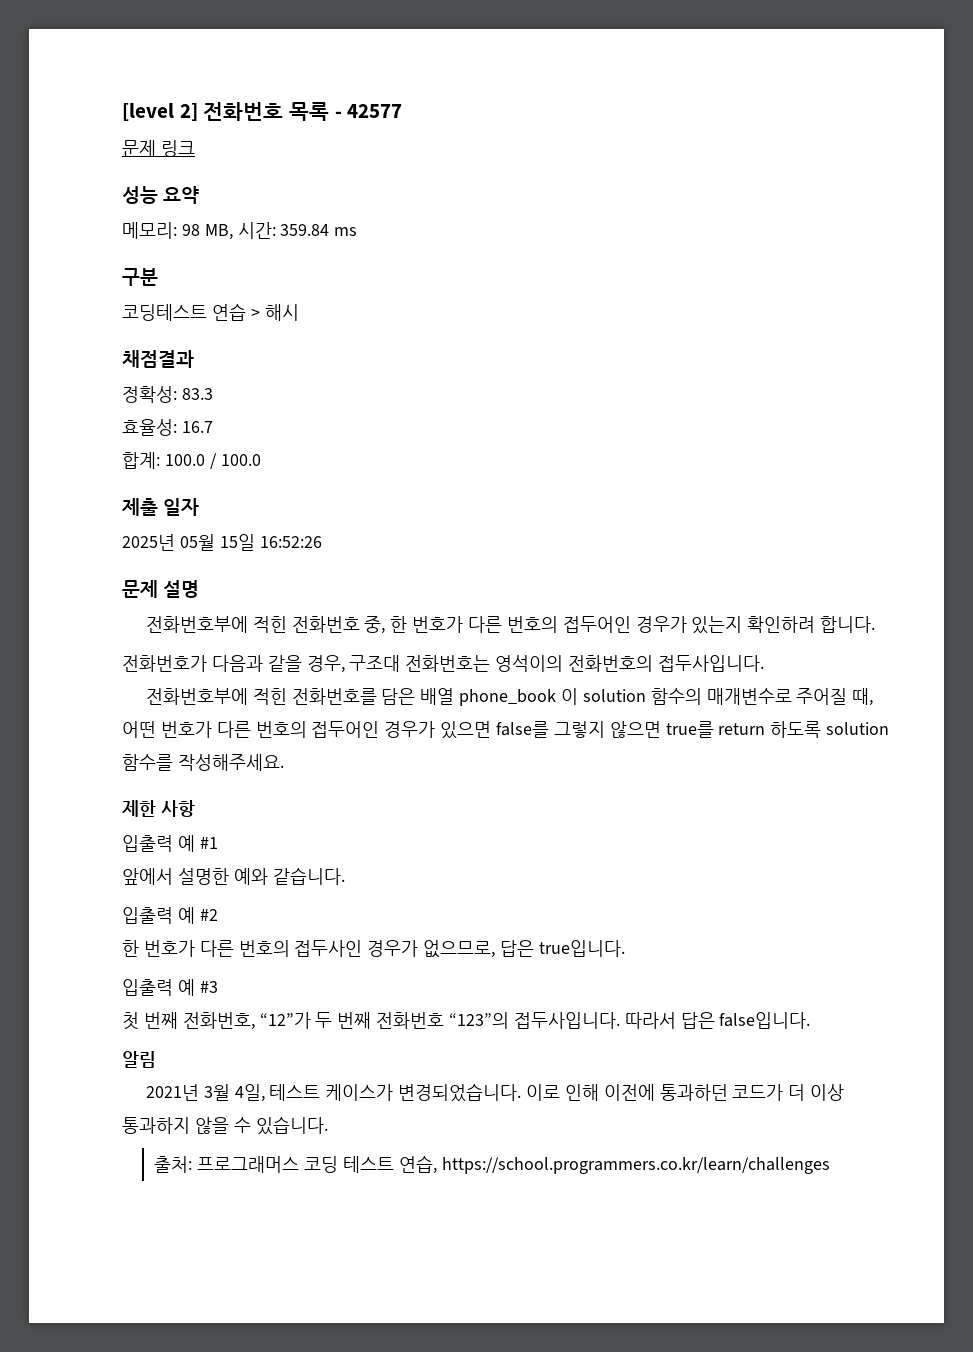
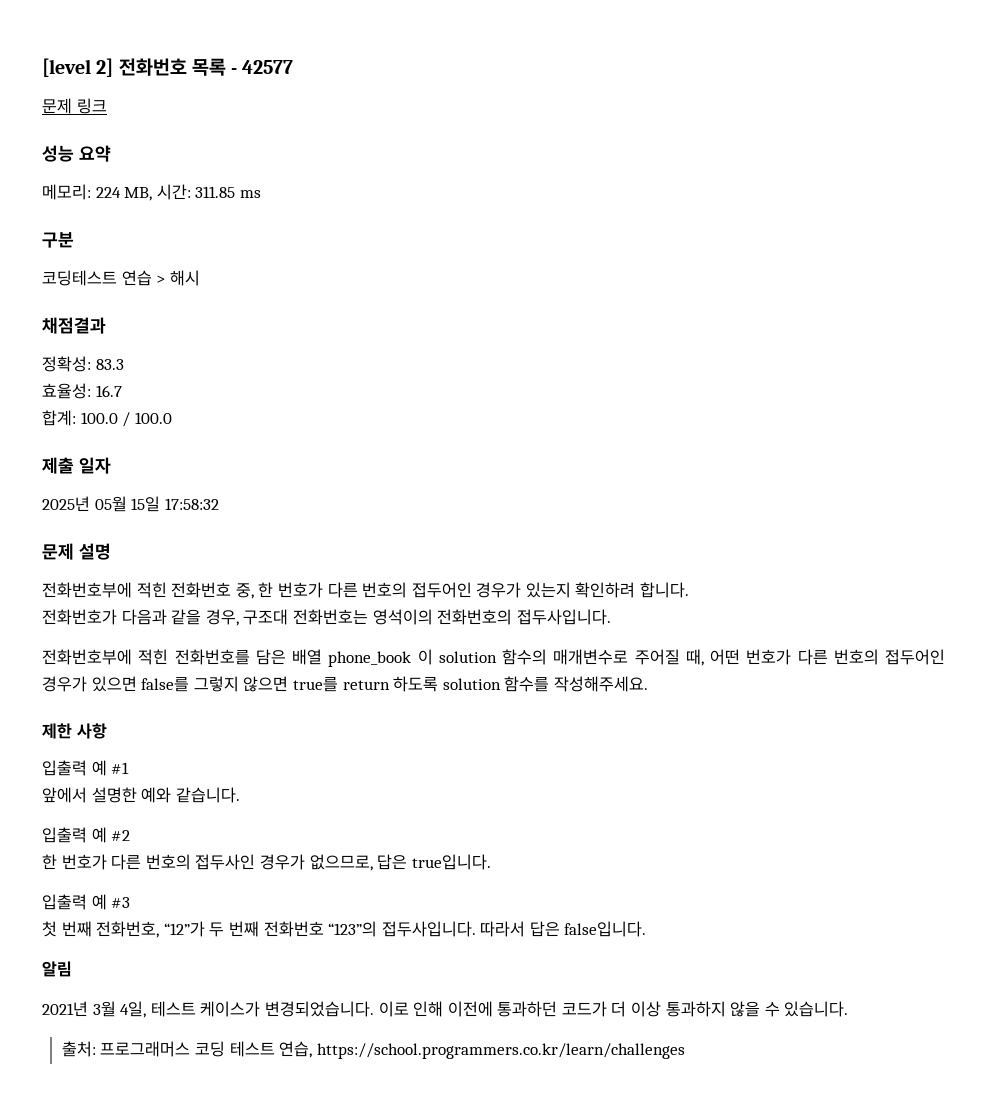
- 메모리: 98 MB, 시간: 359.84 ms
+ 메모리: 224 MB, 시간: 311.85 ms
- 2025년 05월 15일 16:52:26
+ 2025년 05월 15일 17:58:32

